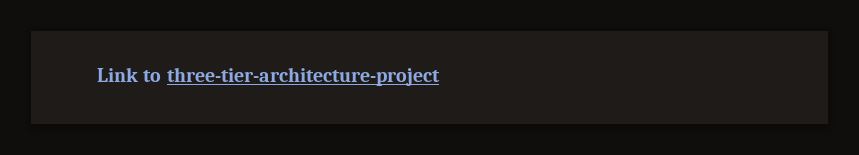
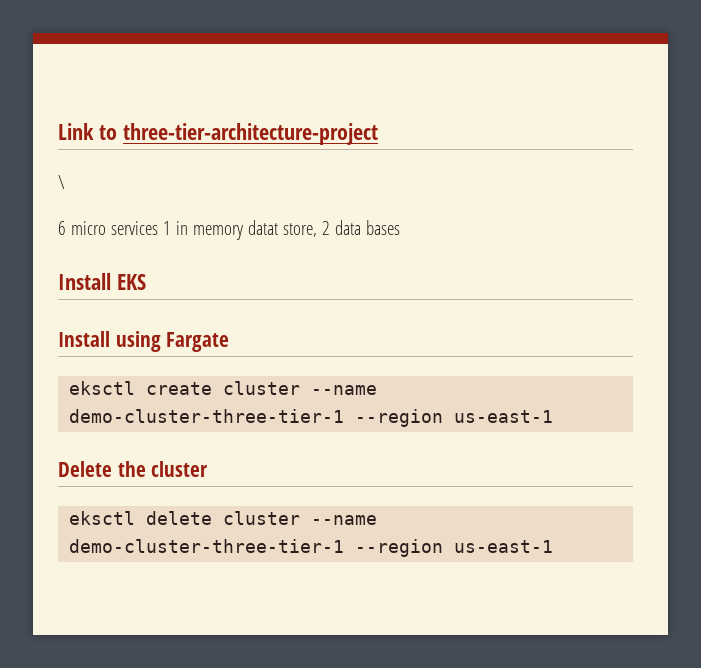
+ \
+ 6 micro services 1 in memory datat store, 2 data bases
+ Install EKS
+ Install using Fargate
+ eksctl create cluster --name demo-cluster-three-tier-1 --region us-east-1
+ Delete the cluster
+ eksctl delete cluster --name demo-cluster-three-tier-1 --region us-east-1

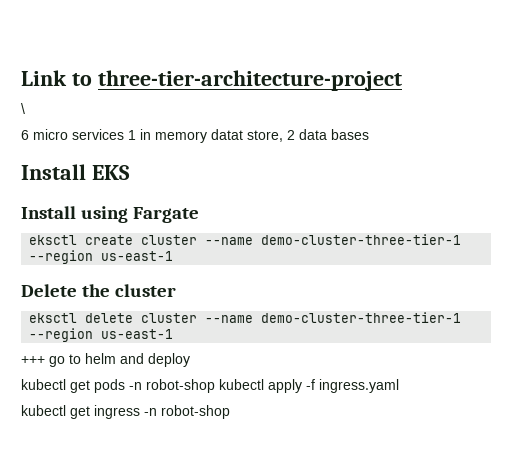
+ +++ go to helm and deploy
+ kubectl get pods -n robot-shop kubectl apply -f ingress.yaml
+ kubectl get ingress -n robot-shop

